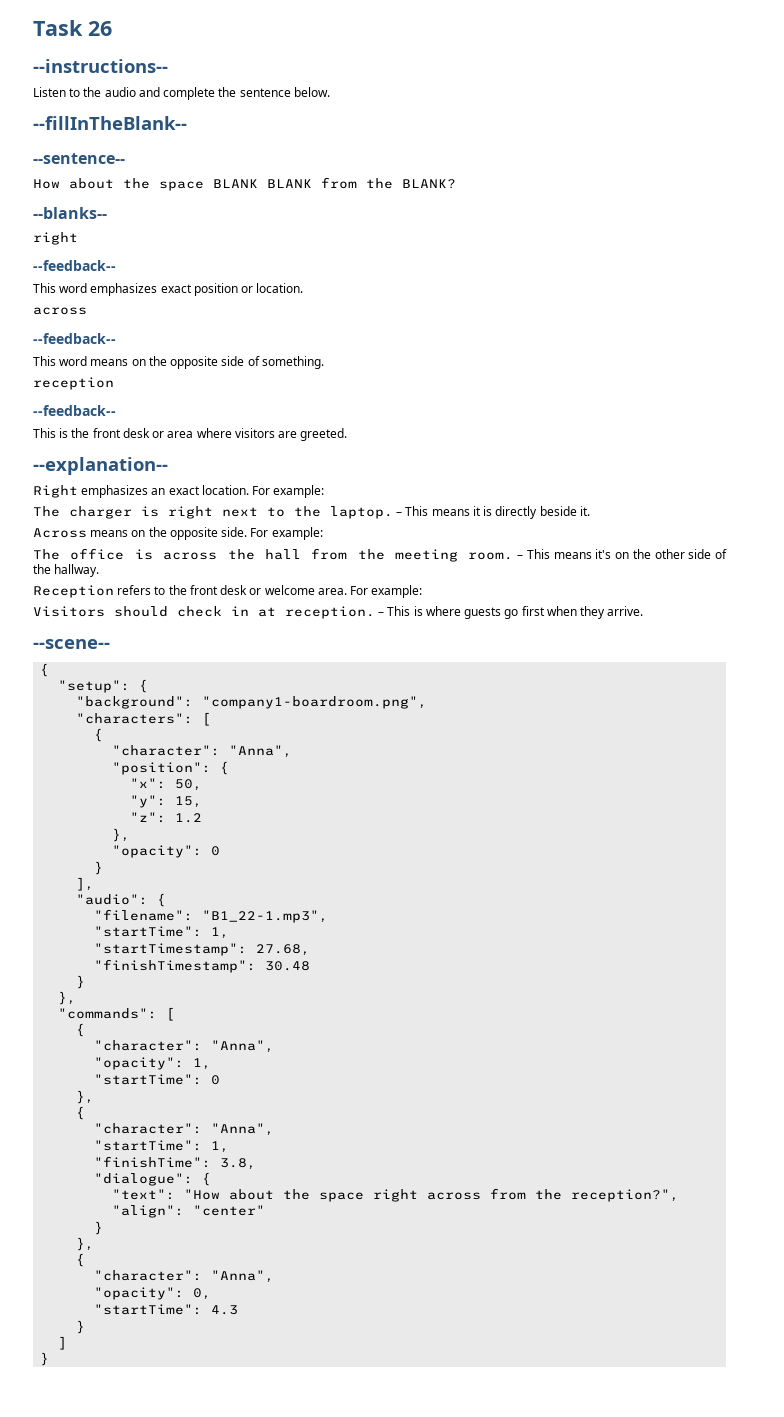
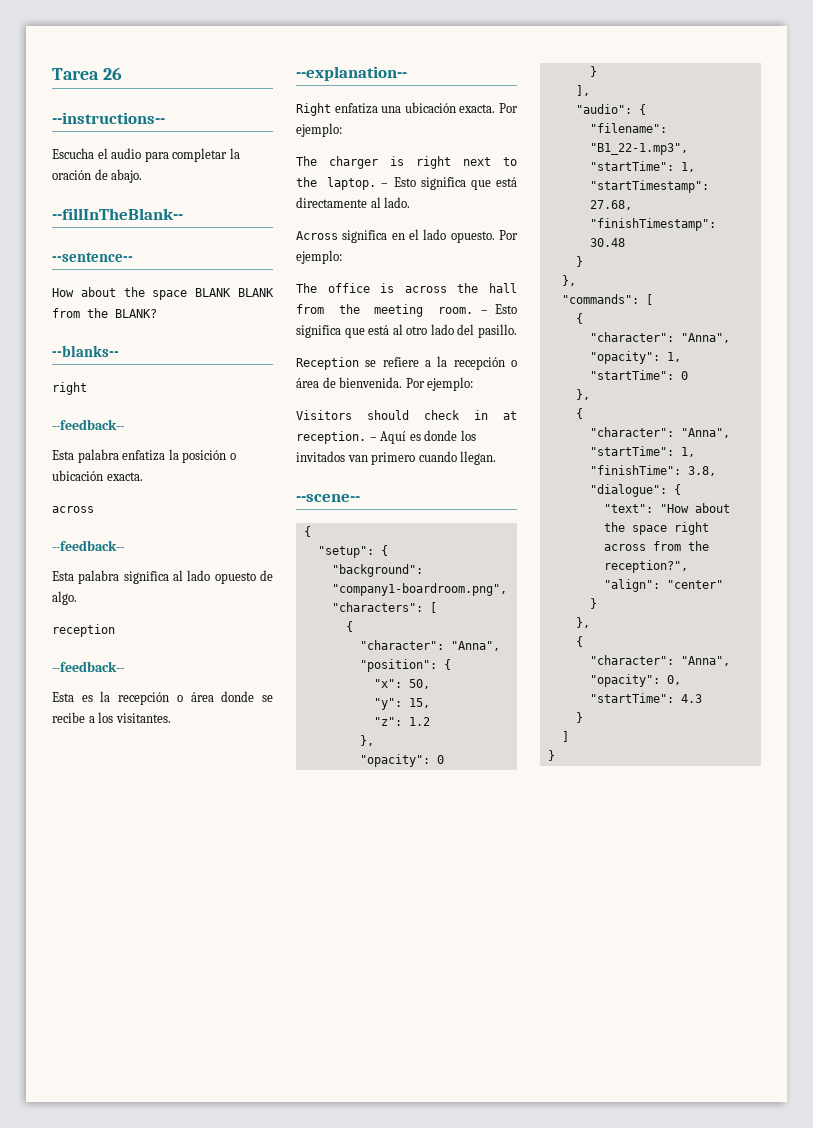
- Task 26
+ Tarea 26
- Listen to the audio and complete the sentence below.
+ Escucha el audio para completar la oración de abajo.
- This word emphasizes exact position or location.
+ Esta palabra enfatiza la posición o ubicación exacta.
  across
  --feedback--
- This word means on the opposite side of something.
+ Esta palabra significa al lado opuesto de algo.
  reception
  --feedback--
- This is the front desk or area where visitors are greeted.
+ Esta es la recepción o área donde se recibe a los visitantes.
  --explanation--
- Right emphasizes an exact location. For example:
+ Right enfatiza una ubicación exacta. Por ejemplo:
- – This means it is directly beside it.
- Across means on the opposite side. For example:
+ – Esto significa que está directamente al lado.
+ Across significa en el lado opuesto. Por ejemplo:
- – This means it's on the other side of the hallway.
- Reception refers to the front desk or welcome area. For example:
+ – Esto significa que está al otro lado del pasillo.
+ Reception se refiere a la recepción o área de bienvenida. Por ejemplo:
- – This is where guests go first when they arrive.
+ – Aquí es donde los invitados van primero cuando llegan.

